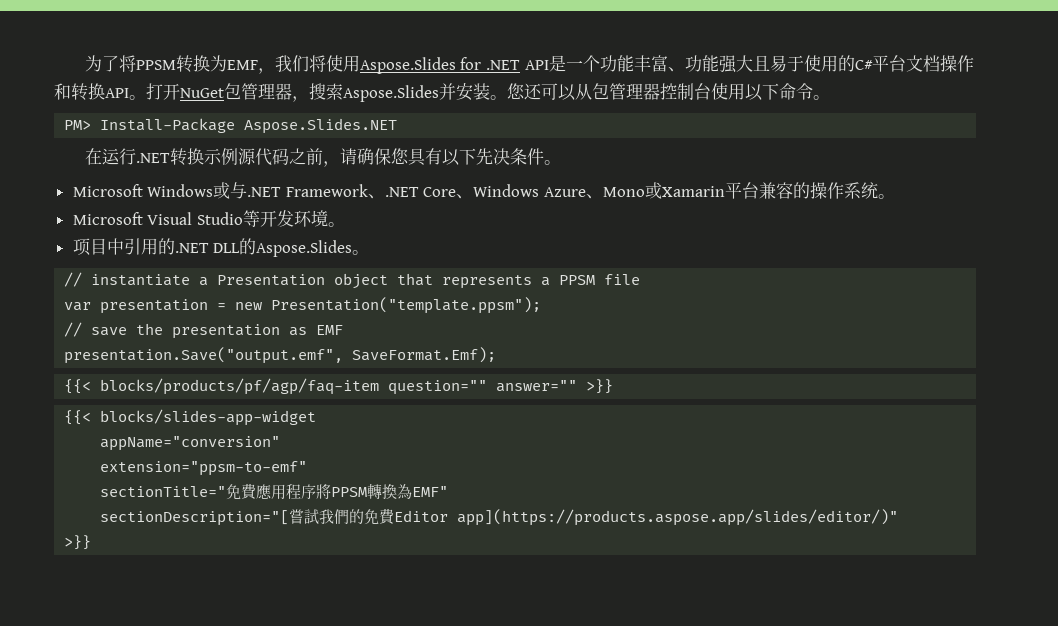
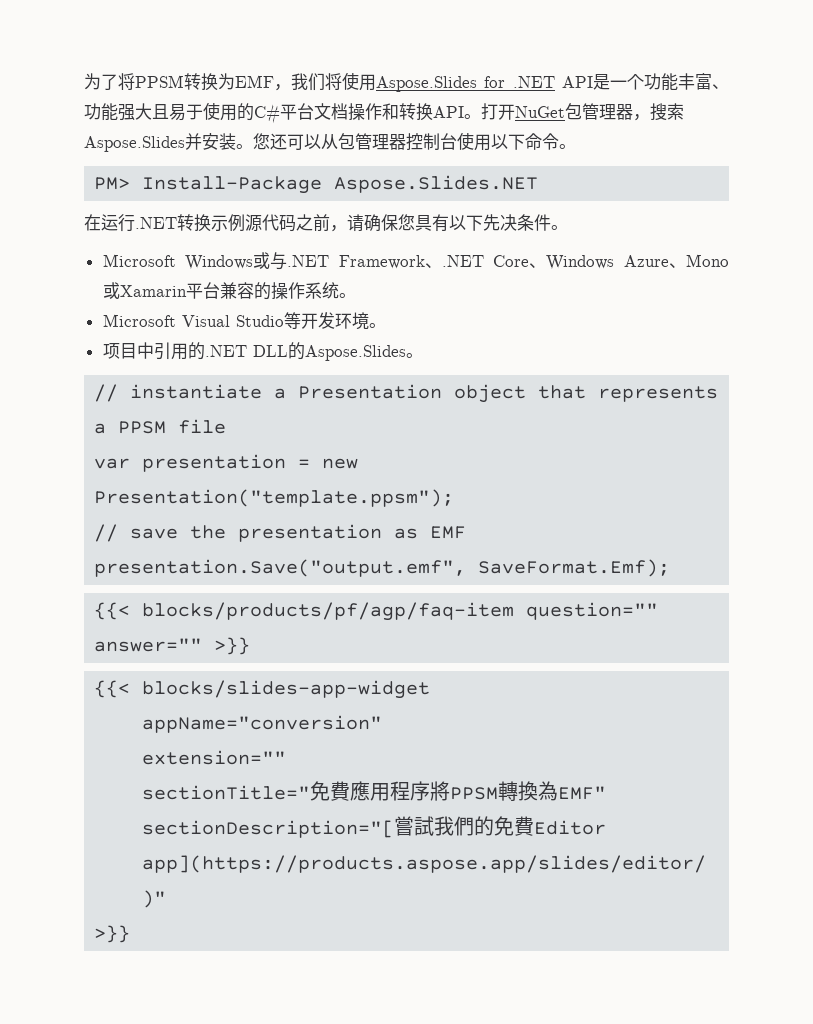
- extension="ppsm-to-emf"
+ extension=""

